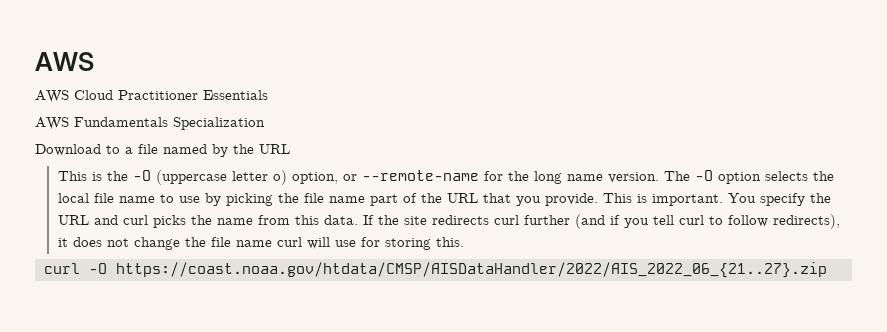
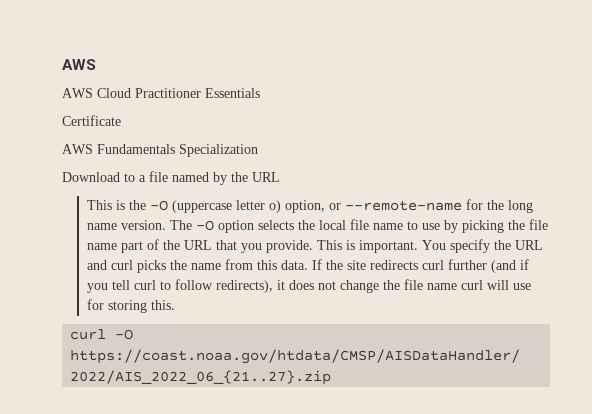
+ Certificate

